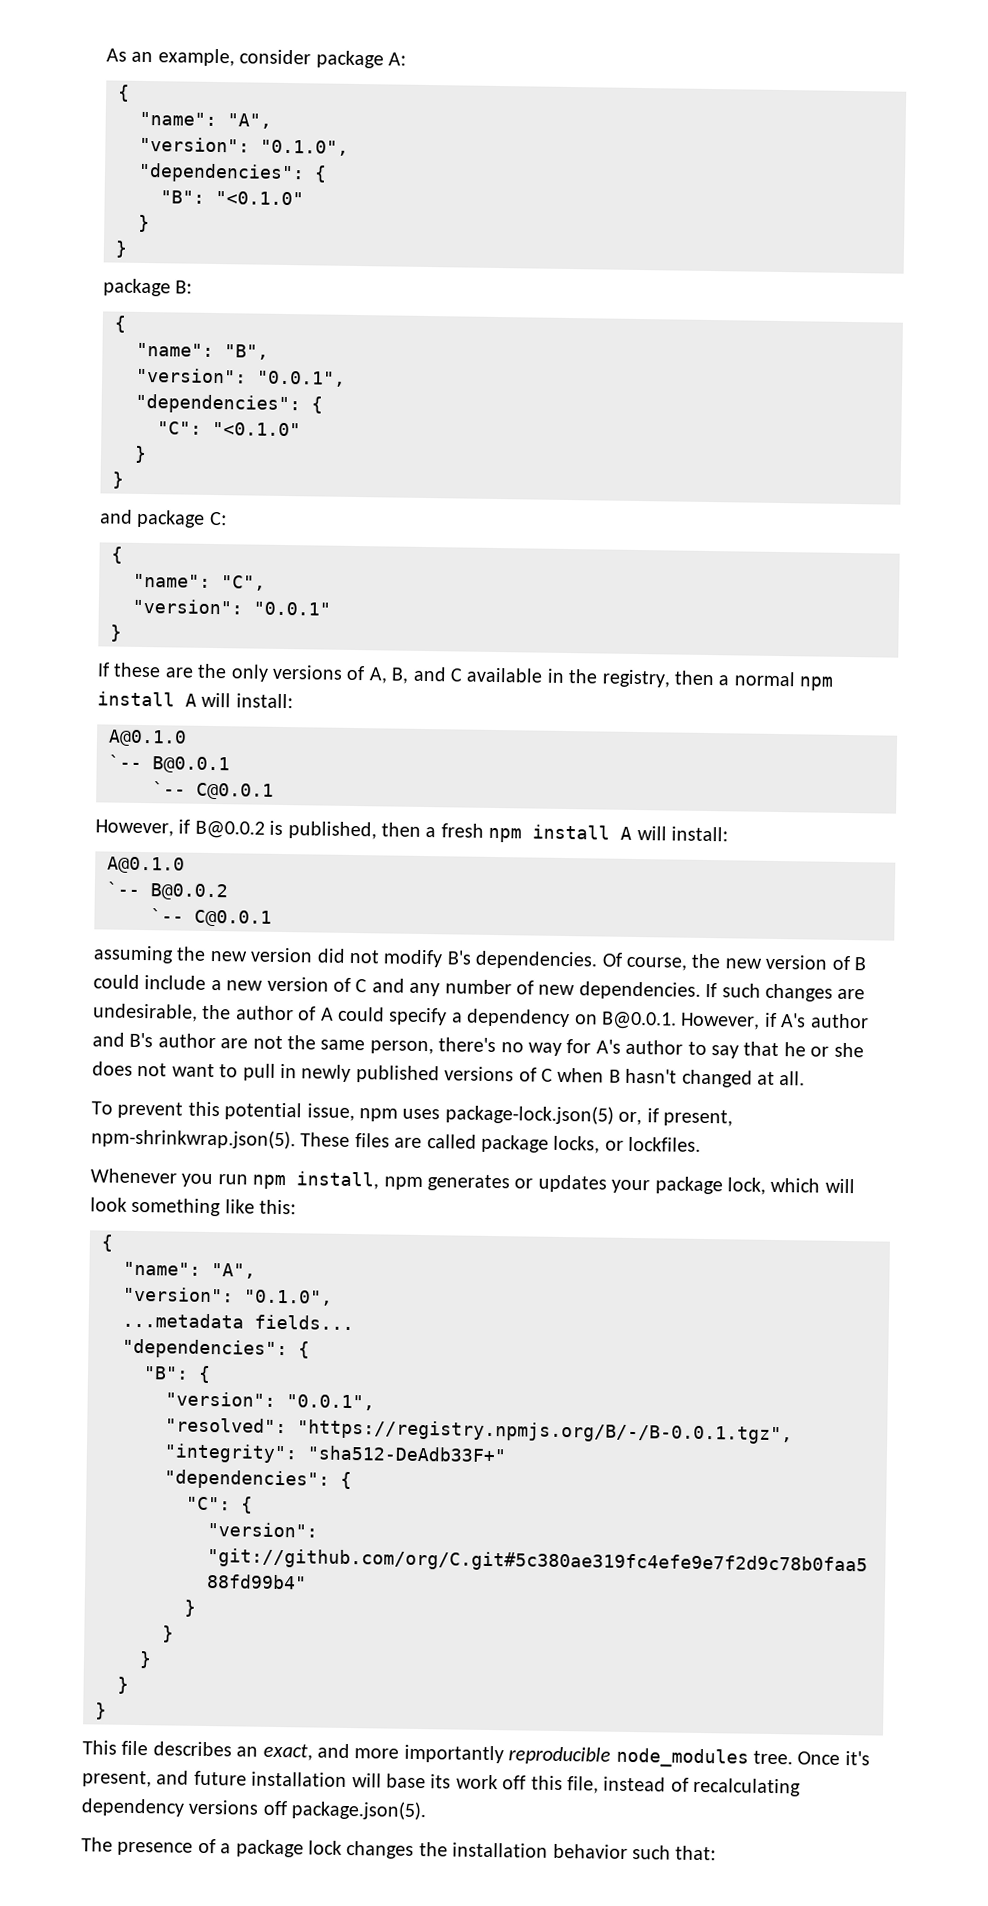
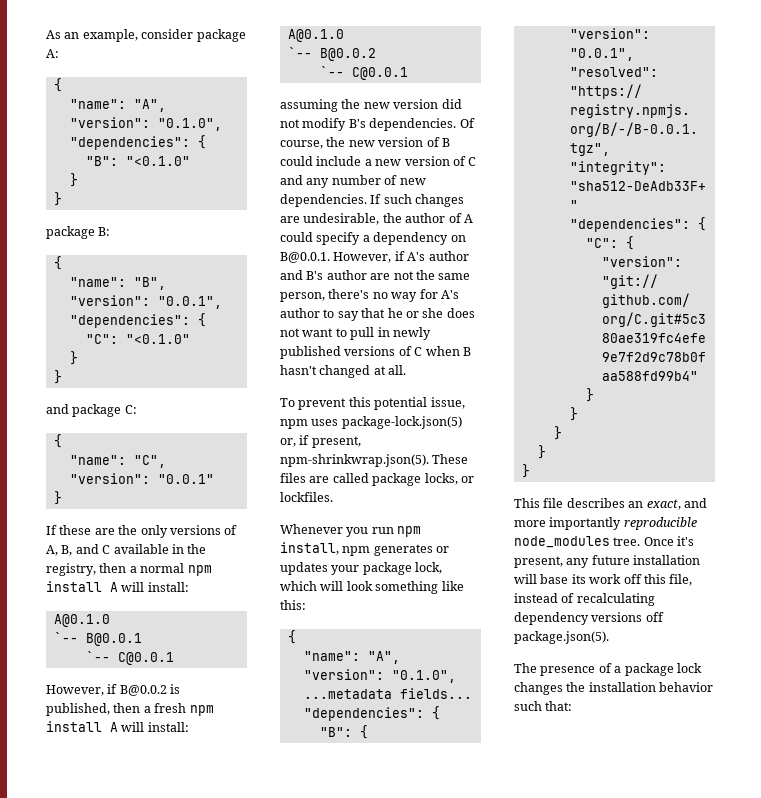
- Once it's present, and future installation will base its work off this file, instead of recalculating dependency versions off package.json(5).
+ Once it's present, any future installation will base its work off this file, instead of recalculating dependency versions off package.json(5).

